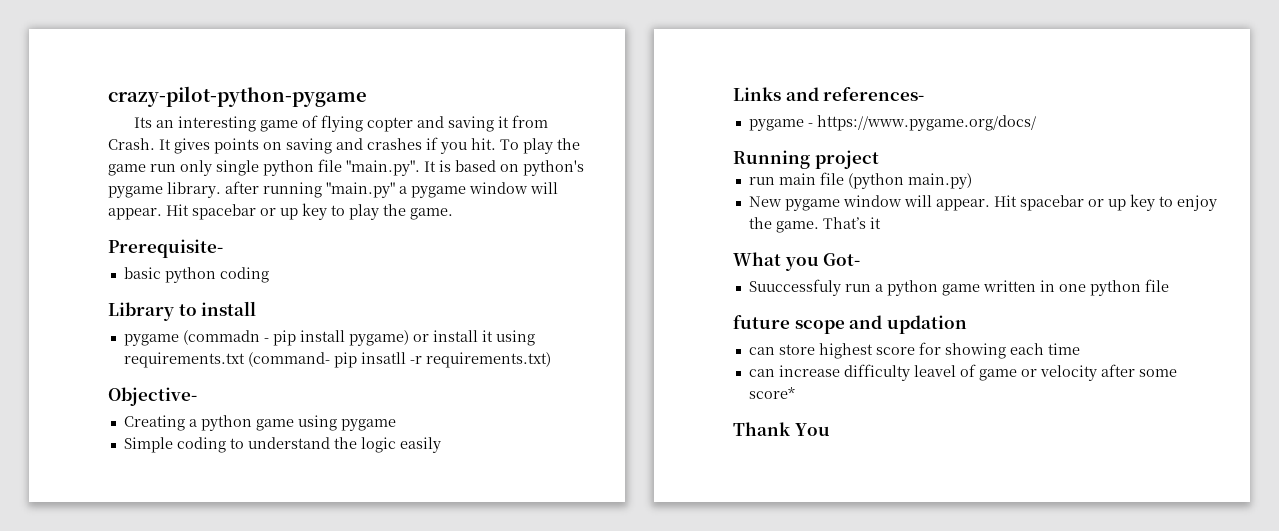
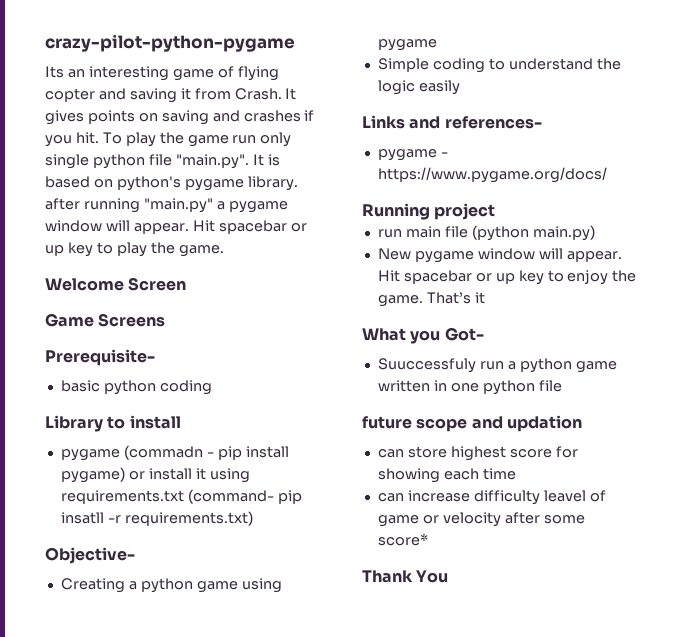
+ Welcome Screen
+ Game Screens

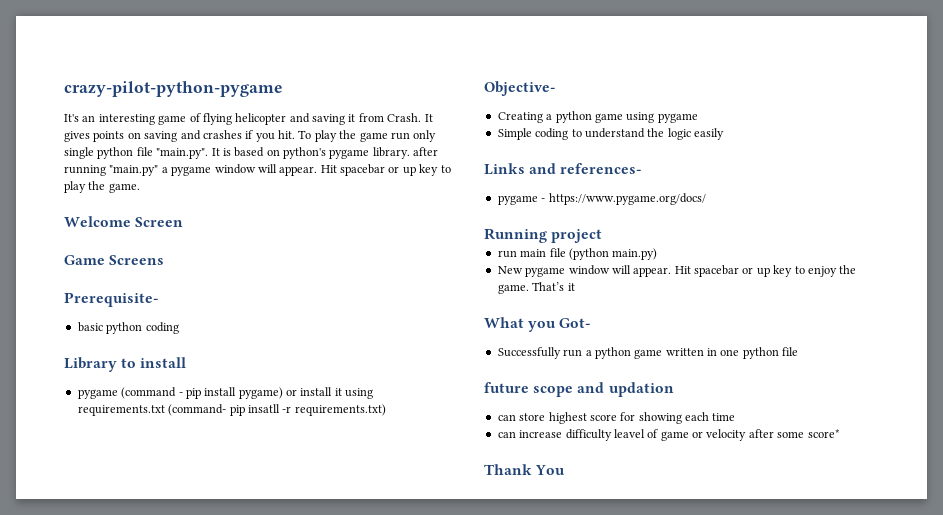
- Its an interesting game of flying copter and saving it from Crash.
+ It's an interesting game of flying helicopter and saving it from Crash.
- pygame (commadn - pip install pygame) or install it using requirements.txt (command- pip insatll -r requirements.txt)
+ pygame (command - pip install pygame) or install it using requirements.txt (command- pip insatll -r requirements.txt)
- Suuccessfuly run a python game written in one python file
+ Successfully run a python game written in one python file

